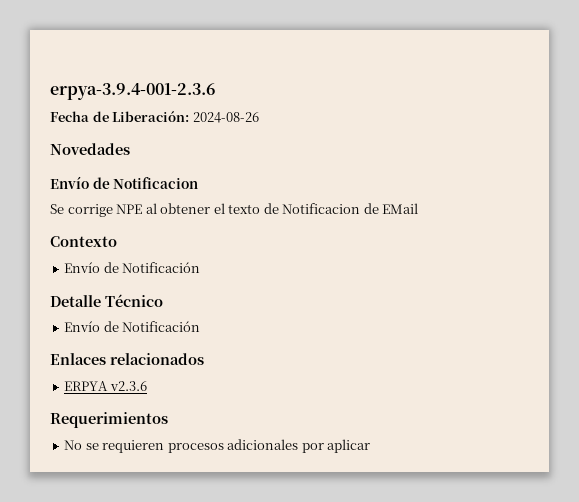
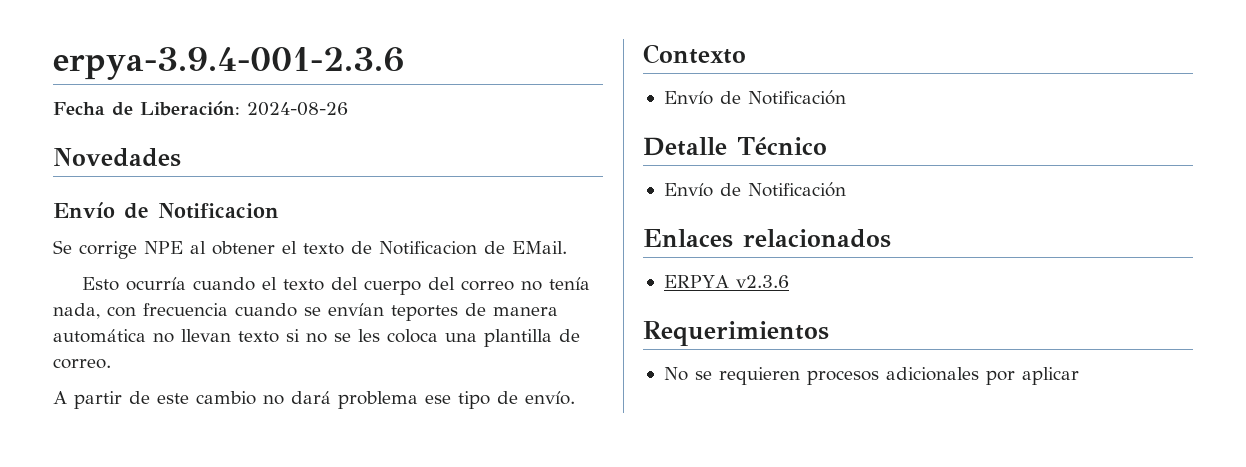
- Se corrige NPE al obtener el texto de Notificacion de EMail
+ Se corrige NPE al obtener el texto de Notificacion de EMail.
+ Esto ocurría cuando el texto del cuerpo del correo no tenía nada, con frecuencia cuando se envían teportes de manera automática no llevan texto si no se les coloca una plantilla de correo.
+ A partir de este cambio no dará problema ese tipo de envío.

